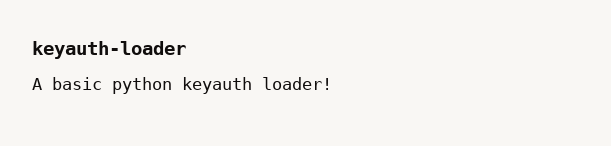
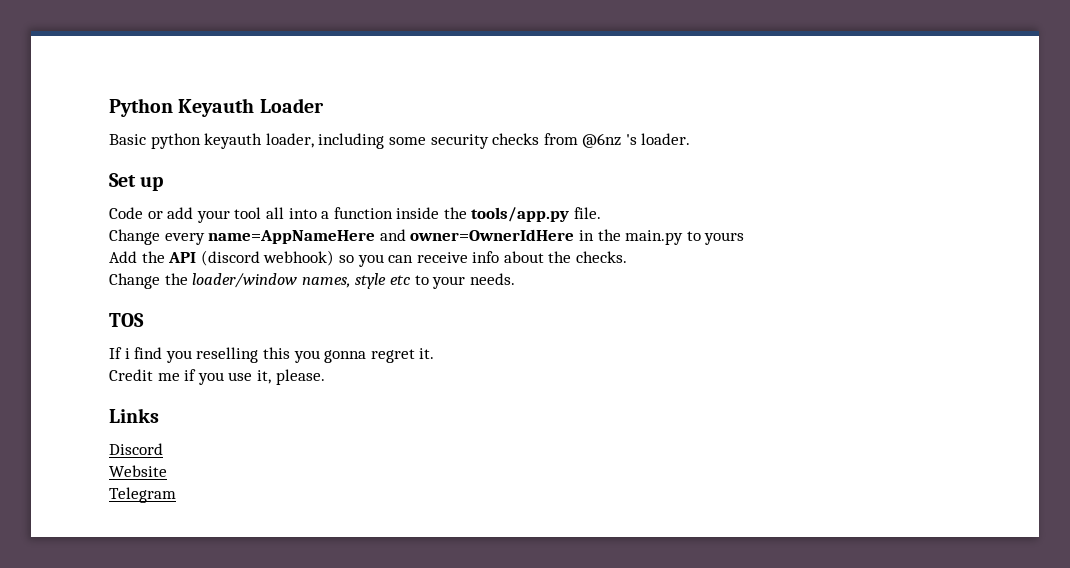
- keyauth-loader
- A basic python keyauth loader!
+ Python Keyauth Loader
+ Basic python keyauth loader, including some security checks from @6nz 's loader.
+ Set up
+ Code or add your tool all into a function inside the tools/app.py file.
+ Change every name=AppNameHere and owner=OwnerIdHere in the main.py to yours
+ Add the API (discord webhook) so you can receive info about the checks.
+ Change the loader/window names, style etc to your needs.
+ TOS
+ If i find you reselling this you gonna regret it.
+ Credit me if you use it, please.
+ Links
+ Discord
+ Website
+ Telegram

